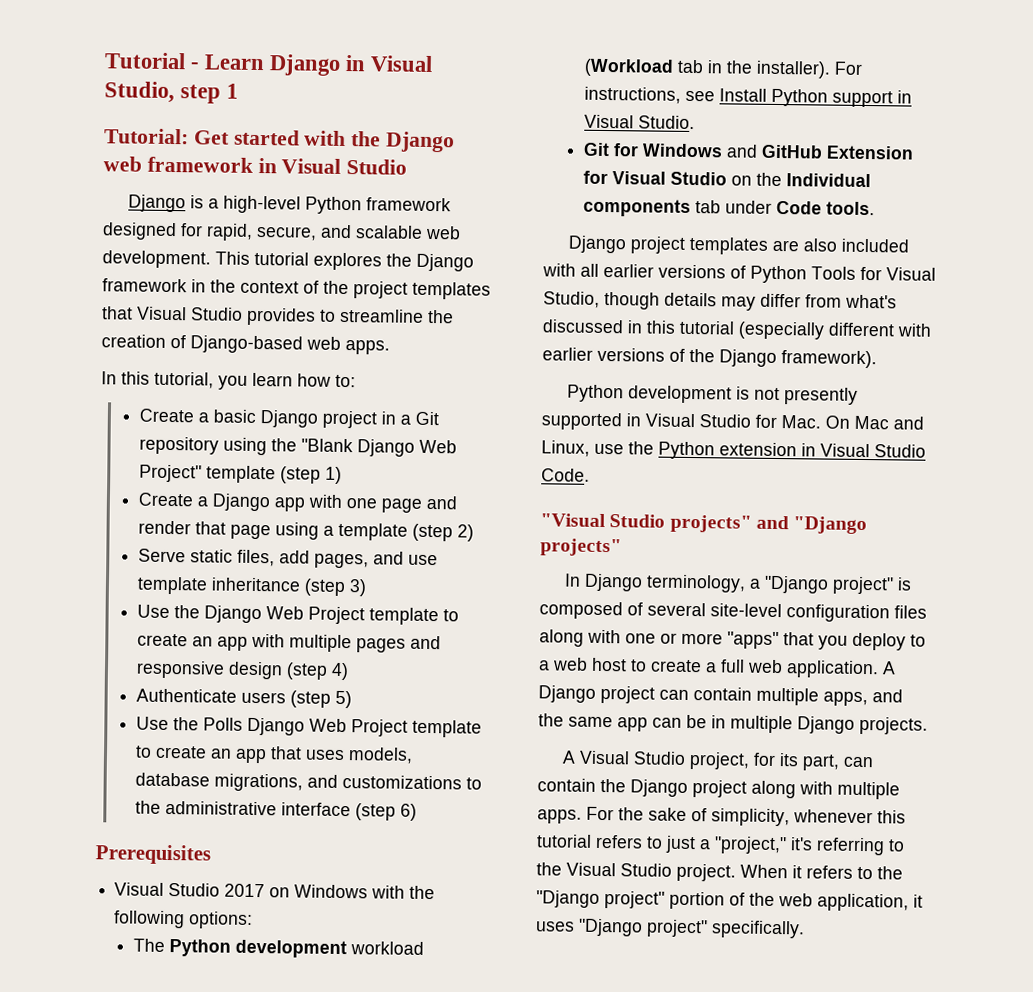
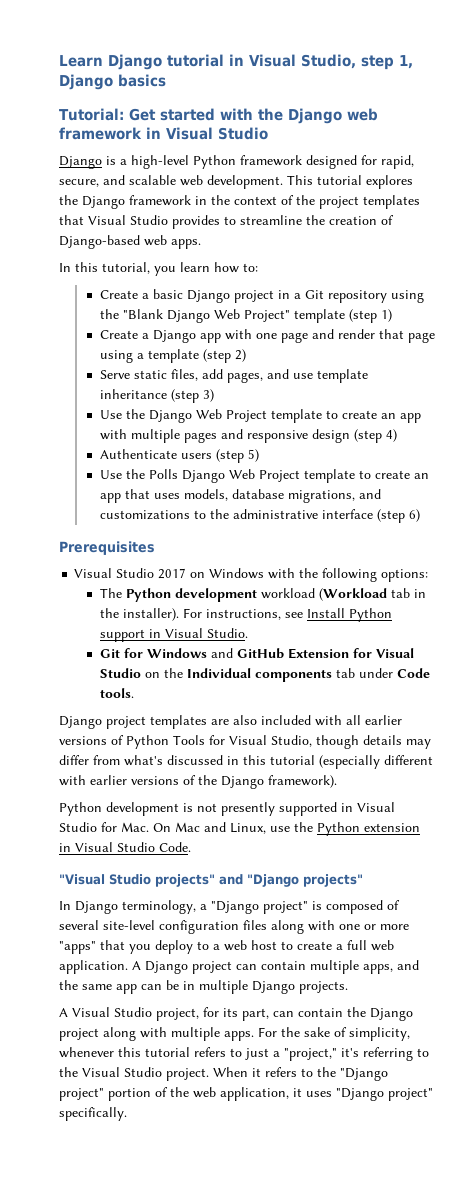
- Tutorial - Learn Django in Visual Studio, step 1
+ Learn Django tutorial in Visual Studio, step 1, Django basics

